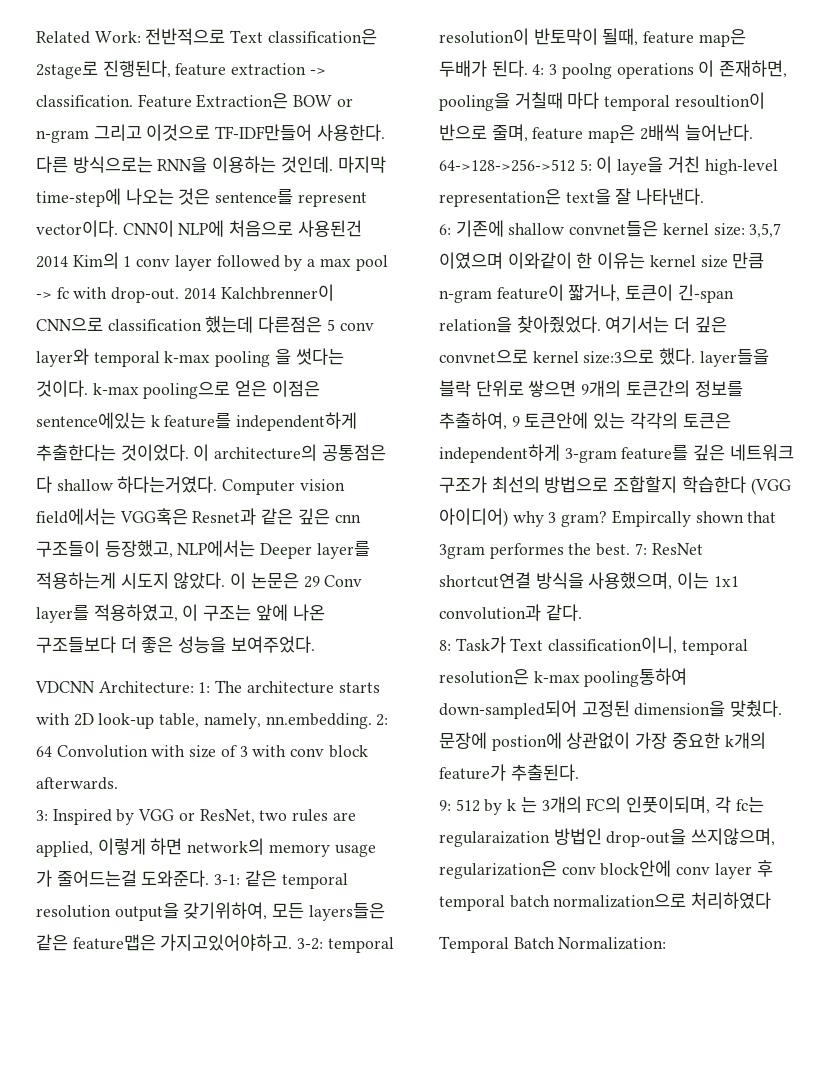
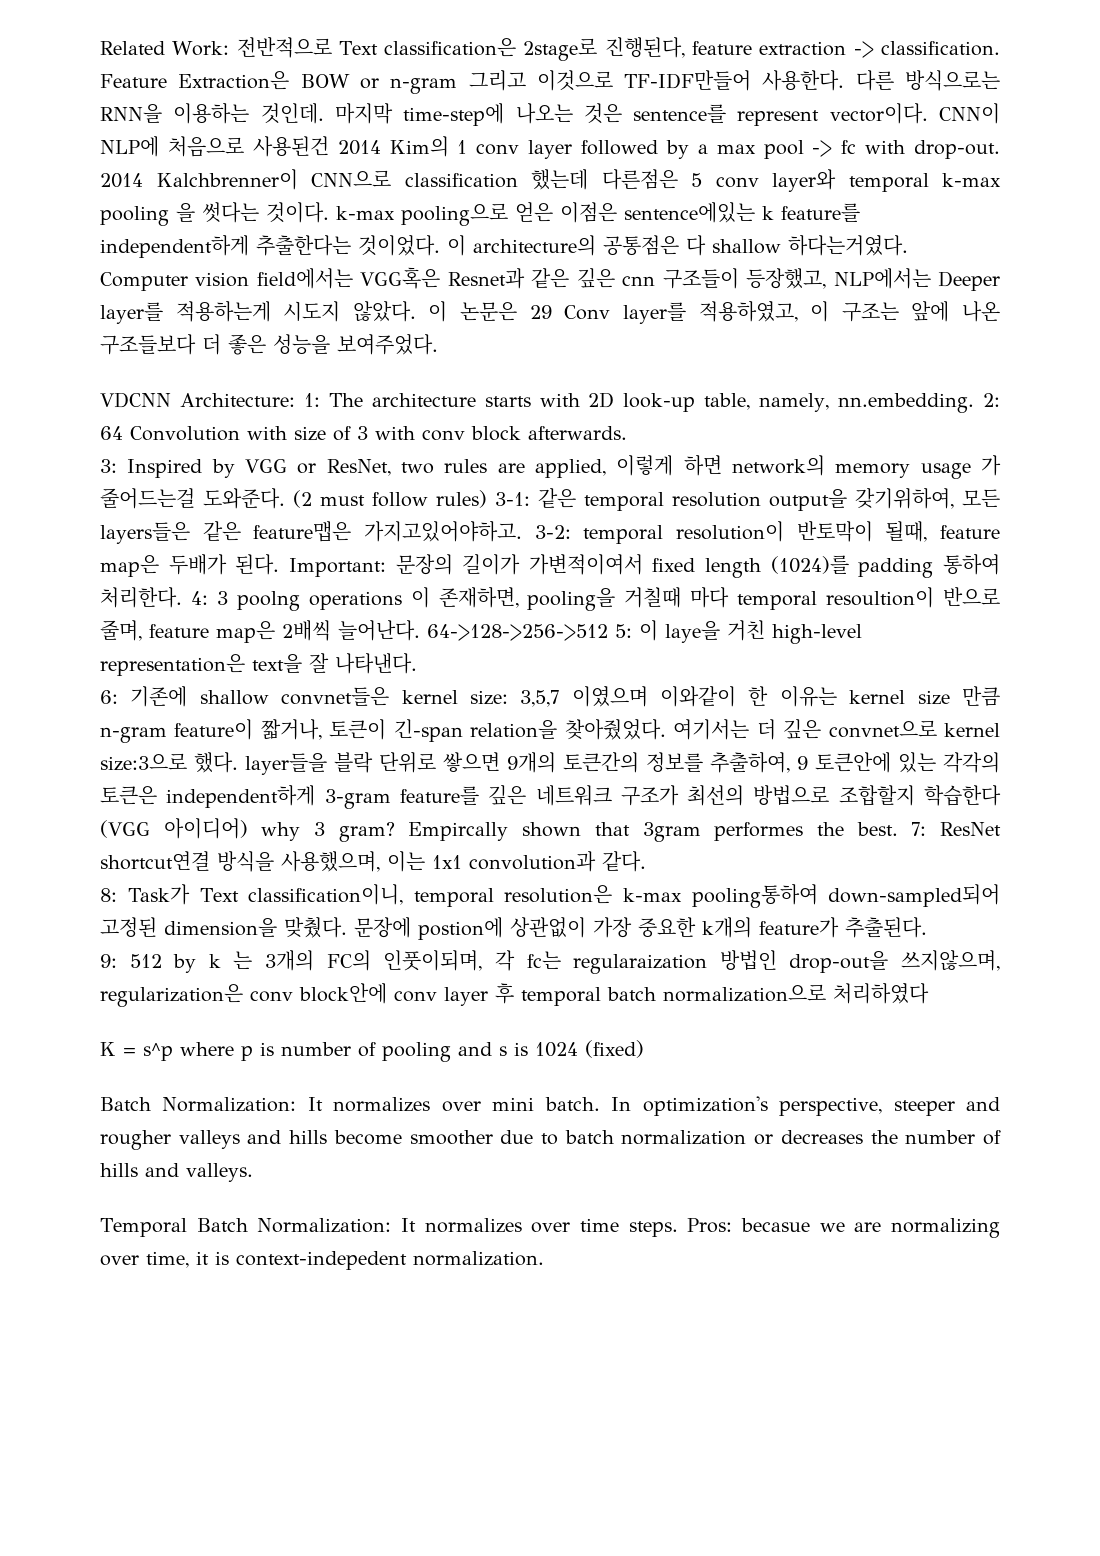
- 3-1: 같은 temporal resolution output을 갖기위하여, 모든 layers들은 같은 feature맵은 가지고있어야하고.
+ (2 must follow rules) 3-1: 같은 temporal resolution output을 갖기위하여, 모든 layers들은 같은 feature맵은 가지고있어야하고.
+ Important: 문장의 길이가 가변적이여서 fixed length (1024)를 padding 통하여 처리한다.
- Temporal Batch Normalization:
+ K = s^p where p is number of pooling and s is 1024 (fixed)
+ Batch Normalization: It normalizes over mini batch. In optimization's perspective, steeper and rougher valleys and hills become smoother due to batch normalization or decreases the number of hills and valleys.
+ Temporal Batch Normalization: It normalizes over time steps. Pros: becasue we are normalizing over time, it is context-indepedent normalization.

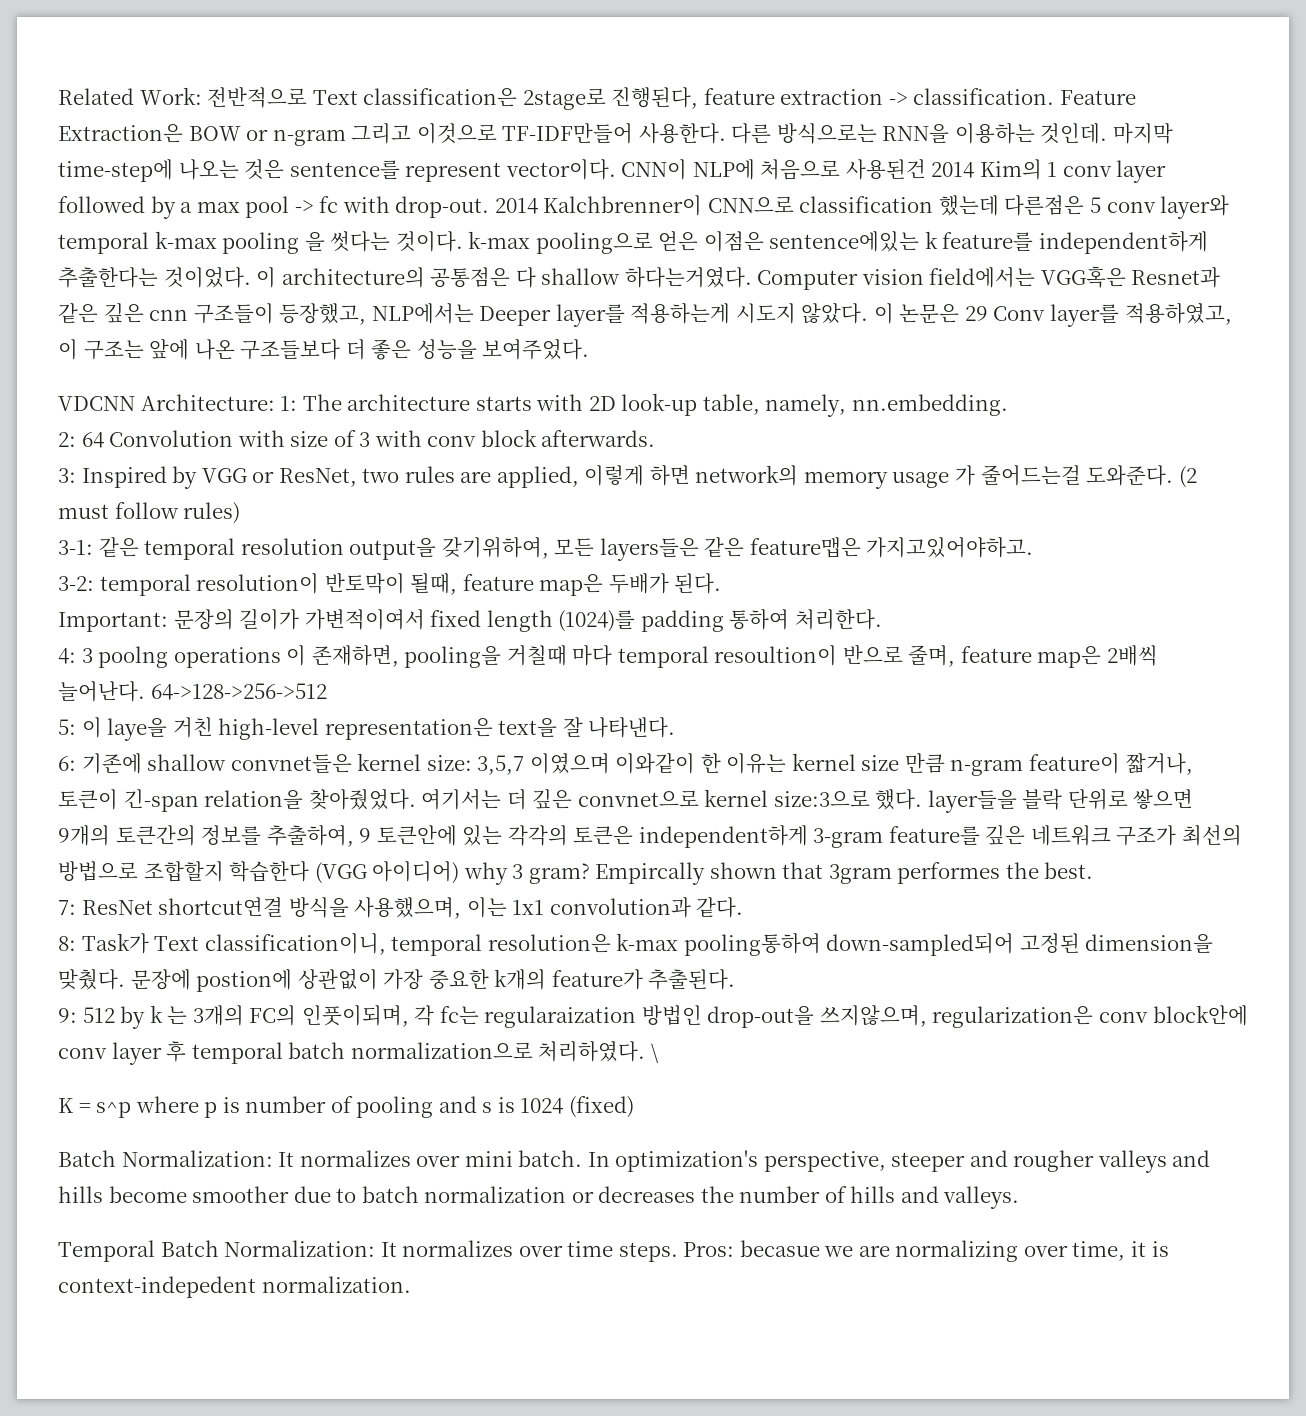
- VDCNN Architecture: 1: The architecture starts with 2D look-up table, namely, nn.embedding. 2: 64 Convolution with size of 3 with conv block afterwards.
+ VDCNN Architecture: 1: The architecture starts with 2D look-up table, namely, nn.embedding.
+ 2: 64 Convolution with size of 3 with conv block afterwards.
- (2 must follow rules) 3-1: 같은 temporal resolution output을 갖기위하여, 모든 layers들은 같은 feature맵은 가지고있어야하고. 3-2: temporal resolution이 반토막이 될때, feature map은 두배가 된다. Important: 문장의 길이가 가변적이여서 fixed length (1024)를 padding 통하여 처리한다. 4: 3 poolng operations 이 존재하면, pooling을 거칠때 마다 temporal resoultion이 반으로 줄며, feature map은 2배씩 늘어난다.
+ (2 must follow rules)
+ 3-1: 같은 temporal resolution output을 갖기위하여, 모든 layers들은 같은 feature맵은 가지고있어야하고.
+ 3-2: temporal resolution이 반토막이 될때, feature map은 두배가 된다.
+ Important: 문장의 길이가 가변적이여서 fixed length (1024)를 padding 통하여 처리한다.
+ 4: 3 poolng operations 이 존재하면, pooling을 거칠때 마다 temporal resoultion이 반으로 줄며, feature map은 2배씩 늘어난다.
- 64->128->256->512 5: 이 laye을 거친 high-level representation은 text을 잘 나타낸다.
+ 64->128->256->512
+ 5: 이 laye을 거친 high-level representation은 text을 잘 나타낸다.
- Empircally shown that 3gram performes the best. 7: ResNet shortcut연결 방식을 사용했으며, 이는 1x1 convolution과 같다.
+ Empircally shown that 3gram performes the best.
+ 7: ResNet shortcut연결 방식을 사용했으며, 이는 1x1 convolution과 같다.
- 9: 512 by k 는 3개의 FC의 인풋이되며, 각 fc는 regularaization 방법인 drop-out을 쓰지않으며, regularization은 conv block안에 conv layer 후 temporal batch normalization으로 처리하였다
+ 9: 512 by k 는 3개의 FC의 인풋이되며, 각 fc는 regularaization 방법인 drop-out을 쓰지않으며, regularization은 conv block안에 conv layer 후 temporal batch normalization으로 처리하였다. \

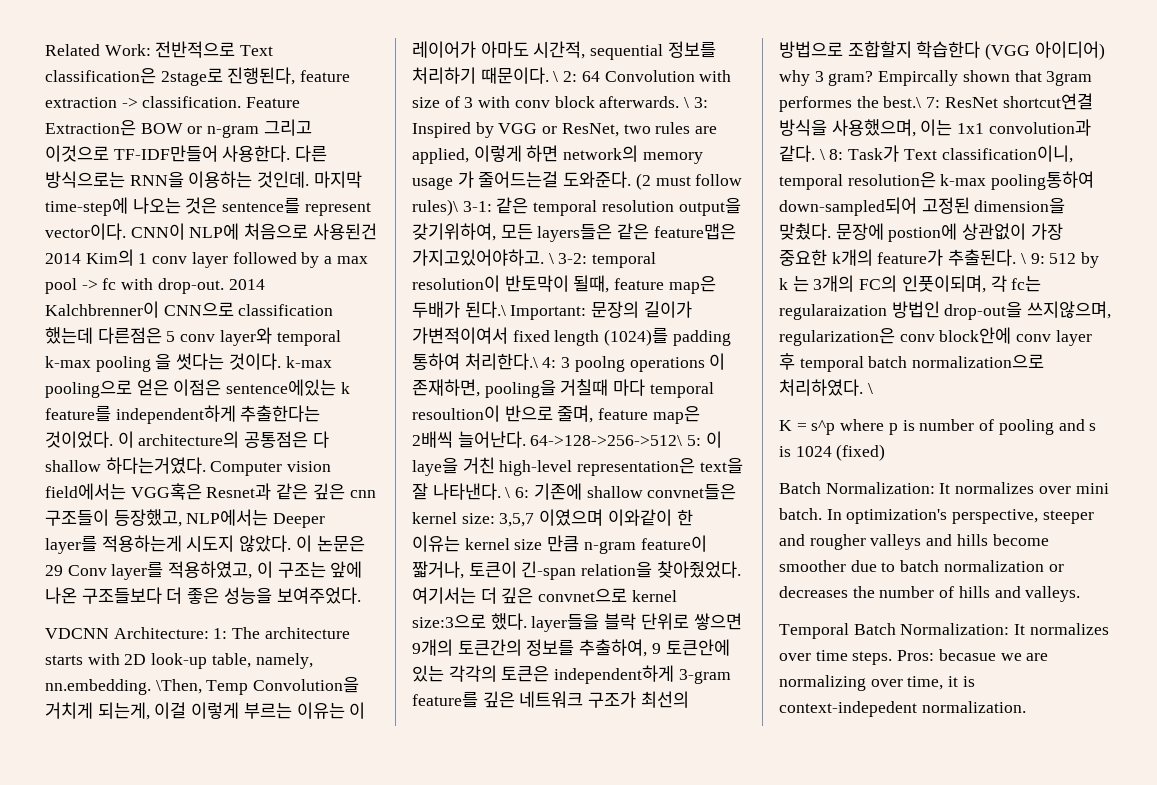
- VDCNN Architecture: 1: The architecture starts with 2D look-up table, namely, nn.embedding.
- 2: 64 Convolution with size of 3 with conv block afterwards.
- 3: Inspired by VGG or ResNet, two rules are applied, 이렇게 하면 network의 memory usage 가 줄어드는걸 도와준다.
+ VDCNN Architecture: 1: The architecture starts with 2D look-up table, namely, nn.embedding. \Then, Temp Convolution을 거치게 되는게, 이걸 이렇게 부르는 이유는 이 레이어가 아마도 시간적, sequential 정보를 처리하기 때문이다. \ 2: 64 Convolution with size of 3 with conv block afterwards. \ 3: Inspired by VGG or ResNet, two rules are applied, 이렇게 하면 network의 memory usage 가 줄어드는걸 도와준다.
- (2 must follow rules)
- 3-1: 같은 temporal resolution output을 갖기위하여, 모든 layers들은 같은 feature맵은 가지고있어야하고.
- 3-2: temporal resolution이 반토막이 될때, feature map은 두배가 된다.
- Important: 문장의 길이가 가변적이여서 fixed length (1024)를 padding 통하여 처리한다.
- 4: 3 poolng operations 이 존재하면, pooling을 거칠때 마다 temporal resoultion이 반으로 줄며, feature map은 2배씩 늘어난다.
+ (2 must follow rules)\ 3-1: 같은 temporal resolution output을 갖기위하여, 모든 layers들은 같은 feature맵은 가지고있어야하고. \ 3-2: temporal resolution이 반토막이 될때, feature map은 두배가 된다.\ Important: 문장의 길이가 가변적이여서 fixed length (1024)를 padding 통하여 처리한다.\ 4: 3 poolng operations 이 존재하면, pooling을 거칠때 마다 temporal resoultion이 반으로 줄며, feature map은 2배씩 늘어난다.
- 64->128->256->512
- 5: 이 laye을 거친 high-level representation은 text을 잘 나타낸다.
- 6: 기존에 shallow convnet들은 kernel size: 3,5,7 이였으며 이와같이 한 이유는 kernel size 만큼 n-gram feature이 짧거나, 토큰이 긴-span relation을 찾아줬었다.
+ 64->128->256->512\ 5: 이 laye을 거친 high-level representation은 text을 잘 나타낸다. \ 6: 기존에 shallow convnet들은 kernel size: 3,5,7 이였으며 이와같이 한 이유는 kernel size 만큼 n-gram feature이 짧거나, 토큰이 긴-span relation을 찾아줬었다.
- Empircally shown that 3gram performes the best.
- 7: ResNet shortcut연결 방식을 사용했으며, 이는 1x1 convolution과 같다.
- 8: Task가 Text classification이니, temporal resolution은 k-max pooling통하여 down-sampled되어 고정된 dimension을 맞췄다.
+ Empircally shown that 3gram performes the best.\ 7: ResNet shortcut연결 방식을 사용했으며, 이는 1x1 convolution과 같다. \ 8: Task가 Text classification이니, temporal resolution은 k-max pooling통하여 down-sampled되어 고정된 dimension을 맞췄다.
- 문장에 postion에 상관없이 가장 중요한 k개의 feature가 추출된다.
- 9: 512 by k 는 3개의 FC의 인풋이되며, 각 fc는 regularaization 방법인 drop-out을 쓰지않으며, regularization은 conv block안에 conv layer 후 temporal batch normalization으로 처리하였다.
+ 문장에 postion에 상관없이 가장 중요한 k개의 feature가 추출된다. \ 9: 512 by k 는 3개의 FC의 인풋이되며, 각 fc는 regularaization 방법인 drop-out을 쓰지않으며, regularization은 conv block안에 conv layer 후 temporal batch normalization으로 처리하였다.

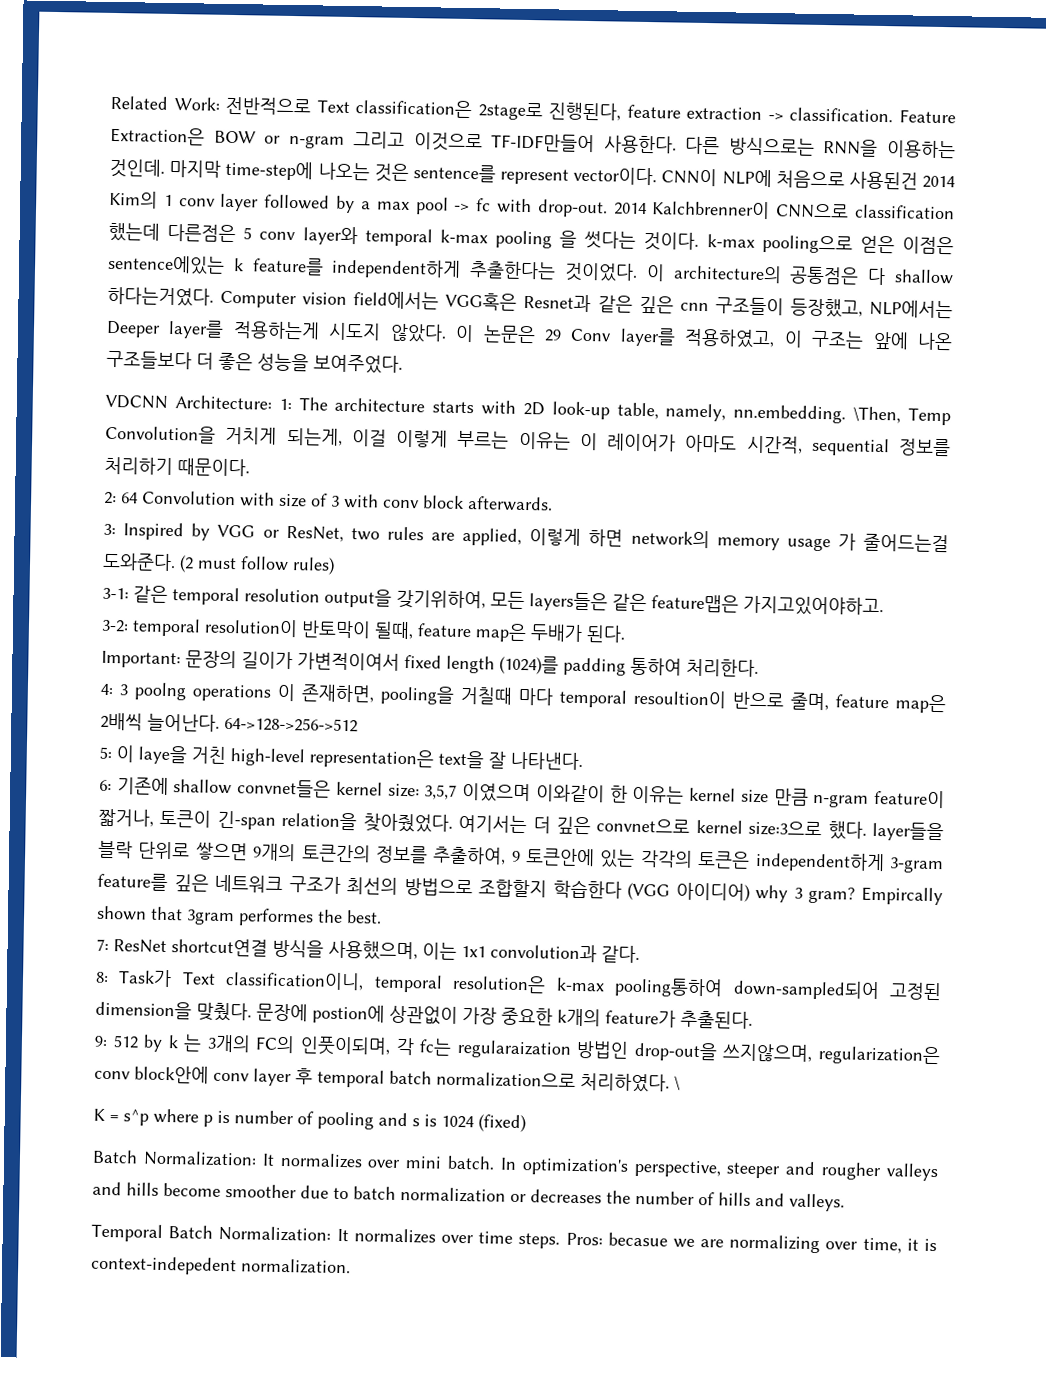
- VDCNN Architecture: 1: The architecture starts with 2D look-up table, namely, nn.embedding. \Then, Temp Convolution을 거치게 되는게, 이걸 이렇게 부르는 이유는 이 레이어가 아마도 시간적, sequential 정보를 처리하기 때문이다. \ 2: 64 Convolution with size of 3 with conv block afterwards. \ 3: Inspired by VGG or ResNet, two rules are applied, 이렇게 하면 network의 memory usage 가 줄어드는걸 도와준다.
+ VDCNN Architecture: 1: The architecture starts with 2D look-up table, namely, nn.embedding. \Then, Temp Convolution을 거치게 되는게, 이걸 이렇게 부르는 이유는 이 레이어가 아마도 시간적, sequential 정보를 처리하기 때문이다.
+ 2: 64 Convolution with size of 3 with conv block afterwards.
+ 3: Inspired by VGG or ResNet, two rules are applied, 이렇게 하면 network의 memory usage 가 줄어드는걸 도와준다.
- (2 must follow rules)\ 3-1: 같은 temporal resolution output을 갖기위하여, 모든 layers들은 같은 feature맵은 가지고있어야하고. \ 3-2: temporal resolution이 반토막이 될때, feature map은 두배가 된다.\ Important: 문장의 길이가 가변적이여서 fixed length (1024)를 padding 통하여 처리한다.\ 4: 3 poolng operations 이 존재하면, pooling을 거칠때 마다 temporal resoultion이 반으로 줄며, feature map은 2배씩 늘어난다.
+ (2 must follow rules)
+ 3-1: 같은 temporal resolution output을 갖기위하여, 모든 layers들은 같은 feature맵은 가지고있어야하고.
+ 3-2: temporal resolution이 반토막이 될때, feature map은 두배가 된다.
+ Important: 문장의 길이가 가변적이여서 fixed length (1024)를 padding 통하여 처리한다.
+ 4: 3 poolng operations 이 존재하면, pooling을 거칠때 마다 temporal resoultion이 반으로 줄며, feature map은 2배씩 늘어난다.
- 64->128->256->512\ 5: 이 laye을 거친 high-level representation은 text을 잘 나타낸다. \ 6: 기존에 shallow convnet들은 kernel size: 3,5,7 이였으며 이와같이 한 이유는 kernel size 만큼 n-gram feature이 짧거나, 토큰이 긴-span relation을 찾아줬었다.
+ 64->128->256->512
+ 5: 이 laye을 거친 high-level representation은 text을 잘 나타낸다.
+ 6: 기존에 shallow convnet들은 kernel size: 3,5,7 이였으며 이와같이 한 이유는 kernel size 만큼 n-gram feature이 짧거나, 토큰이 긴-span relation을 찾아줬었다.
- Empircally shown that 3gram performes the best.\ 7: ResNet shortcut연결 방식을 사용했으며, 이는 1x1 convolution과 같다. \ 8: Task가 Text classification이니, temporal resolution은 k-max pooling통하여 down-sampled되어 고정된 dimension을 맞췄다.
+ Empircally shown that 3gram performes the best.
+ 7: ResNet shortcut연결 방식을 사용했으며, 이는 1x1 convolution과 같다.
+ 8: Task가 Text classification이니, temporal resolution은 k-max pooling통하여 down-sampled되어 고정된 dimension을 맞췄다.
- 문장에 postion에 상관없이 가장 중요한 k개의 feature가 추출된다. \ 9: 512 by k 는 3개의 FC의 인풋이되며, 각 fc는 regularaization 방법인 drop-out을 쓰지않으며, regularization은 conv block안에 conv layer 후 temporal batch normalization으로 처리하였다.
+ 문장에 postion에 상관없이 가장 중요한 k개의 feature가 추출된다.
+ 9: 512 by k 는 3개의 FC의 인풋이되며, 각 fc는 regularaization 방법인 drop-out을 쓰지않으며, regularization은 conv block안에 conv layer 후 temporal batch normalization으로 처리하였다.

